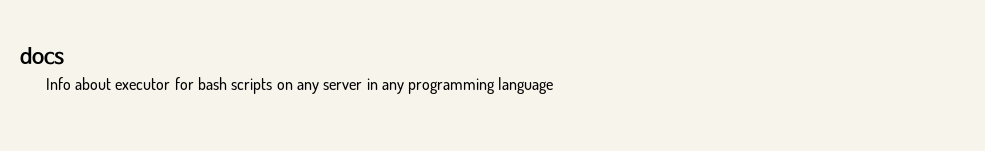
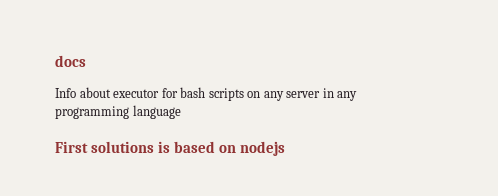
+ First solutions is based on nodejs

